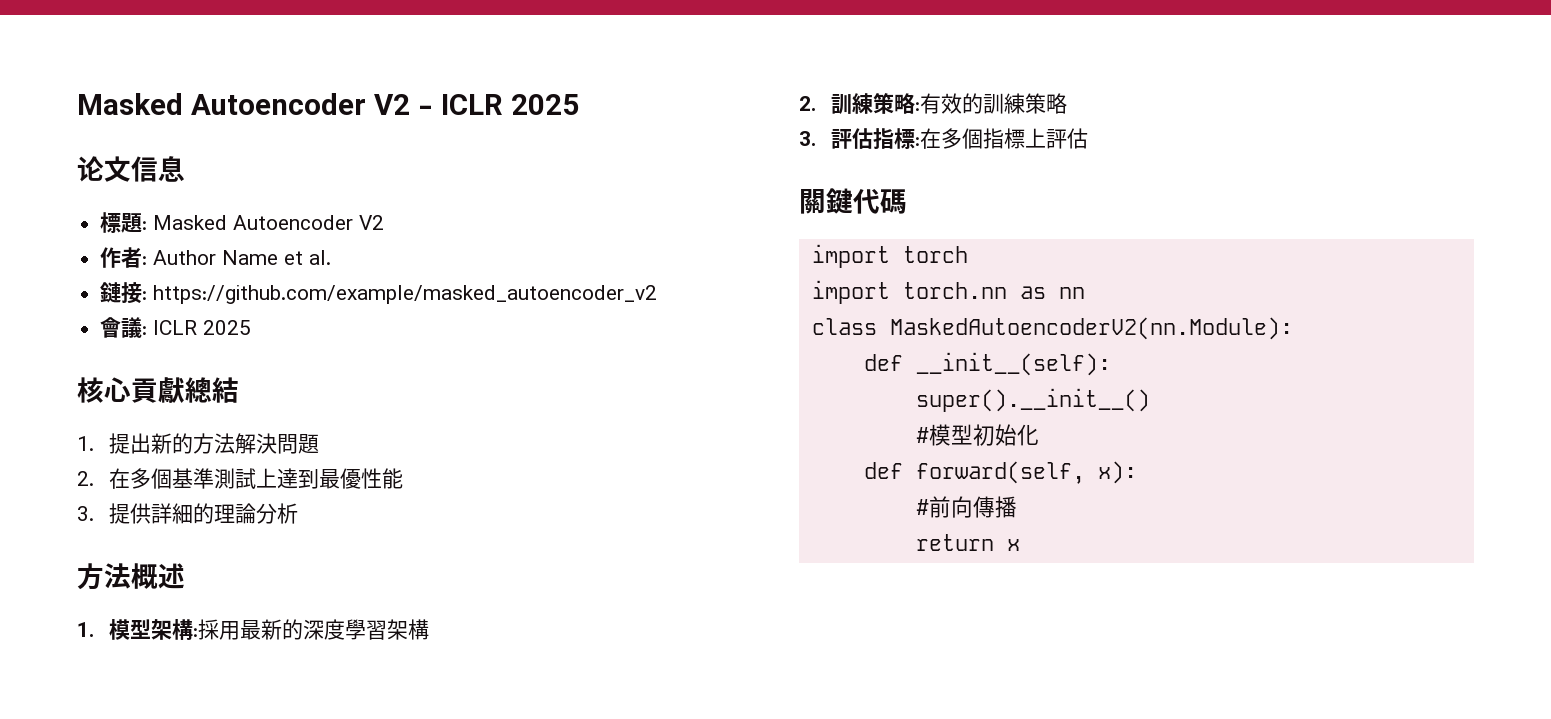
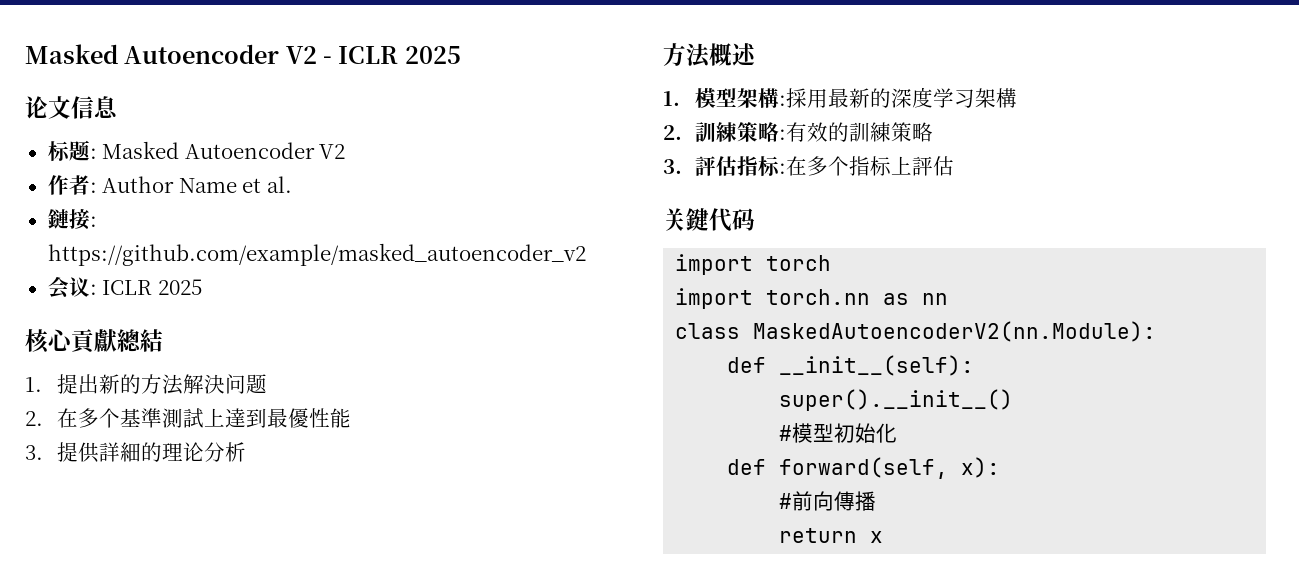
- 標題: Masked Autoencoder V2
+ 标题: Masked Autoencoder V2
- 會議: ICLR 2025
+ 会议: ICLR 2025
- 1.提出新的方法解決問題
+ 1.提出新的方法解決问题
- 2.在多個基準測試上達到最優性能
+ 2.在多个基準測試上達到最優性能
- 3.提供詳細的理論分析
+ 3.提供詳細的理论分析
- 1.模型架構:採用最新的深度學習架構
+ 1.模型架構:採用最新的深度学习架構
- 3.評估指標:在多個指標上評估
+ 3.評估指标:在多个指标上評估
- 關鍵代碼
+ 关鍵代码

